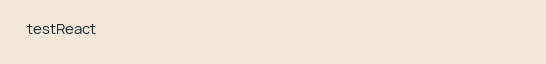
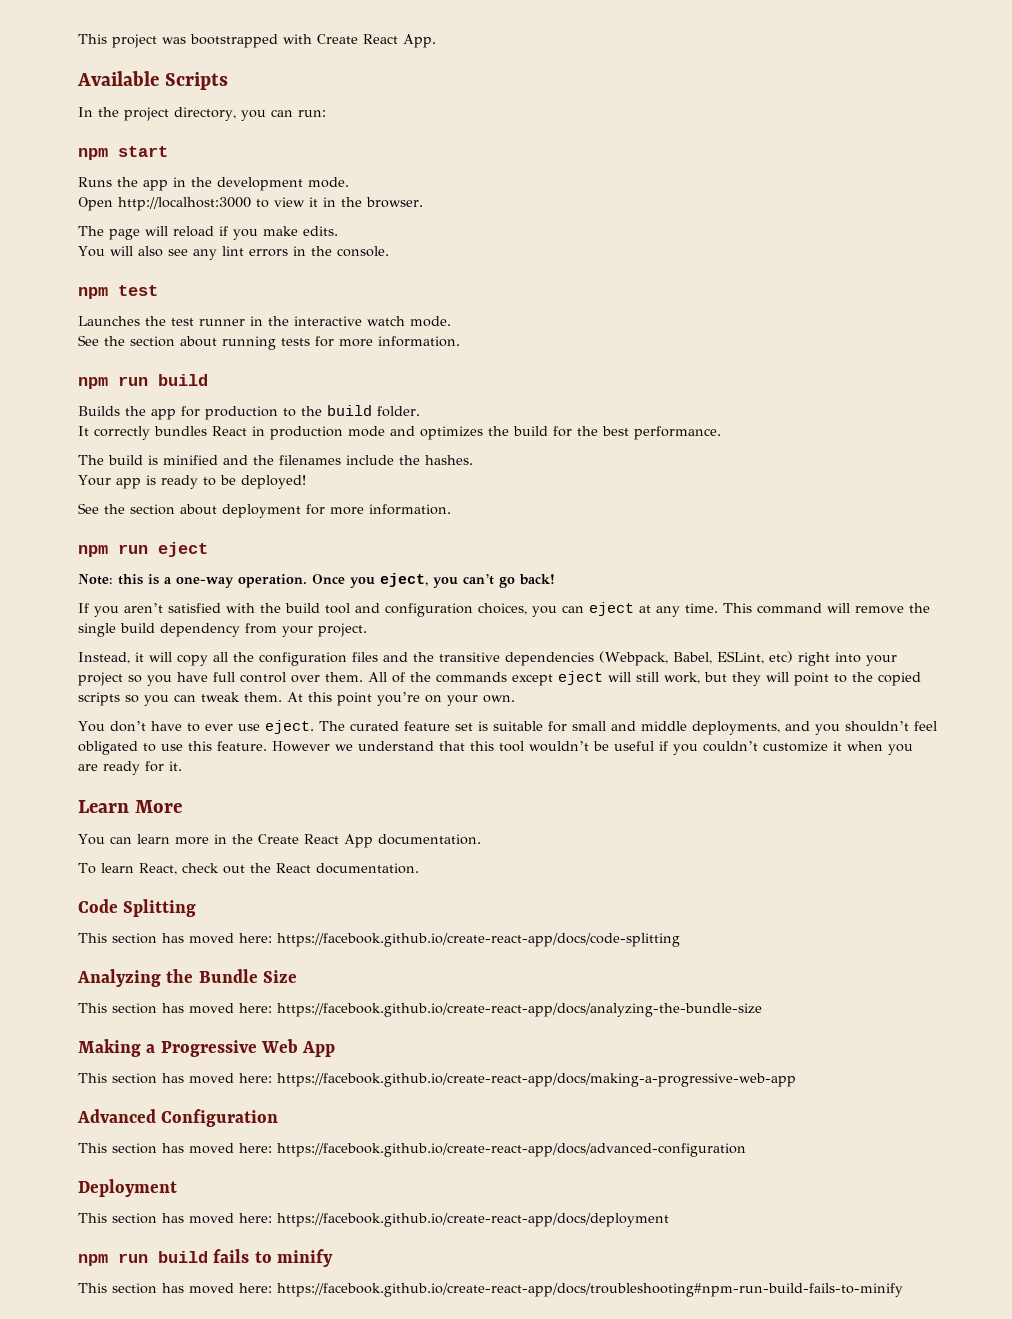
- testReact
+ This project was bootstrapped with Create React App.
+ Available Scripts
+ In the project directory, you can run:
+ npm start
+ Runs the app in the development mode.
+ Open http://localhost:3000 to view it in the browser.
+ The page will reload if you make edits.
+ You will also see any lint errors in the console.
+ npm test
+ Launches the test runner in the interactive watch mode.
+ See the section about running tests for more information.
+ npm run build
+ Builds the app for production to the build folder.
+ It correctly bundles React in production mode and optimizes the build for the best performance.
+ The build is minified and the filenames include the hashes.
+ Your app is ready to be deployed!
+ See the section about deployment for more information.
+ npm run eject
+ Note: this is a one-way operation. Once you eject, you can’t go back!
+ If you aren’t satisfied with the build tool and configuration choices, you can eject at any time. This command will remove the single build dependency from your project.
+ Instead, it will copy all the configuration files and the transitive dependencies (Webpack, Babel, ESLint, etc) right into your project so you have full control over them. All of the commands except eject will still work, but they will point to the copied scripts so you can tweak them. At this point you’re on your own.
+ You don’t have to ever use eject. The curated feature set is suitable for small and middle deployments, and you shouldn’t feel obligated to use this feature. However we understand that this tool wouldn’t be useful if you couldn’t customize it when you are ready for it.
+ Learn More
+ You can learn more in the Create React App documentation.
+ To learn React, check out the React documentation.
+ Code Splitting
+ This section has moved here: https://facebook.github.io/create-react-app/docs/code-splitting
+ Analyzing the Bundle Size
+ This section has moved here: https://facebook.github.io/create-react-app/docs/analyzing-the-bundle-size
+ Making a Progressive Web App
+ This section has moved here: https://facebook.github.io/create-react-app/docs/making-a-progressive-web-app
+ Advanced Configuration
+ This section has moved here: https://facebook.github.io/create-react-app/docs/advanced-configuration
+ Deployment
+ This section has moved here: https://facebook.github.io/create-react-app/docs/deployment
+ npm run build fails to minify
+ This section has moved here: https://facebook.github.io/create-react-app/docs/troubleshooting#npm-run-build-fails-to-minify

